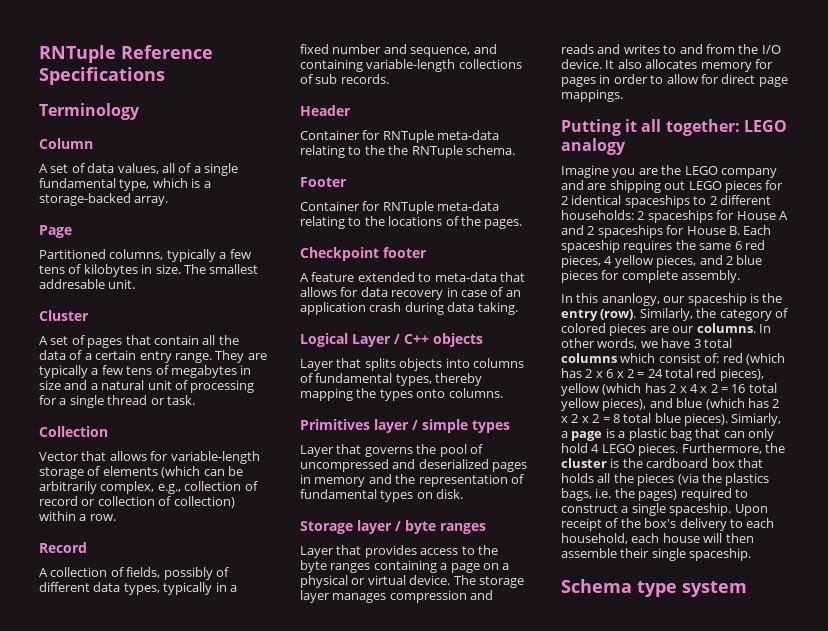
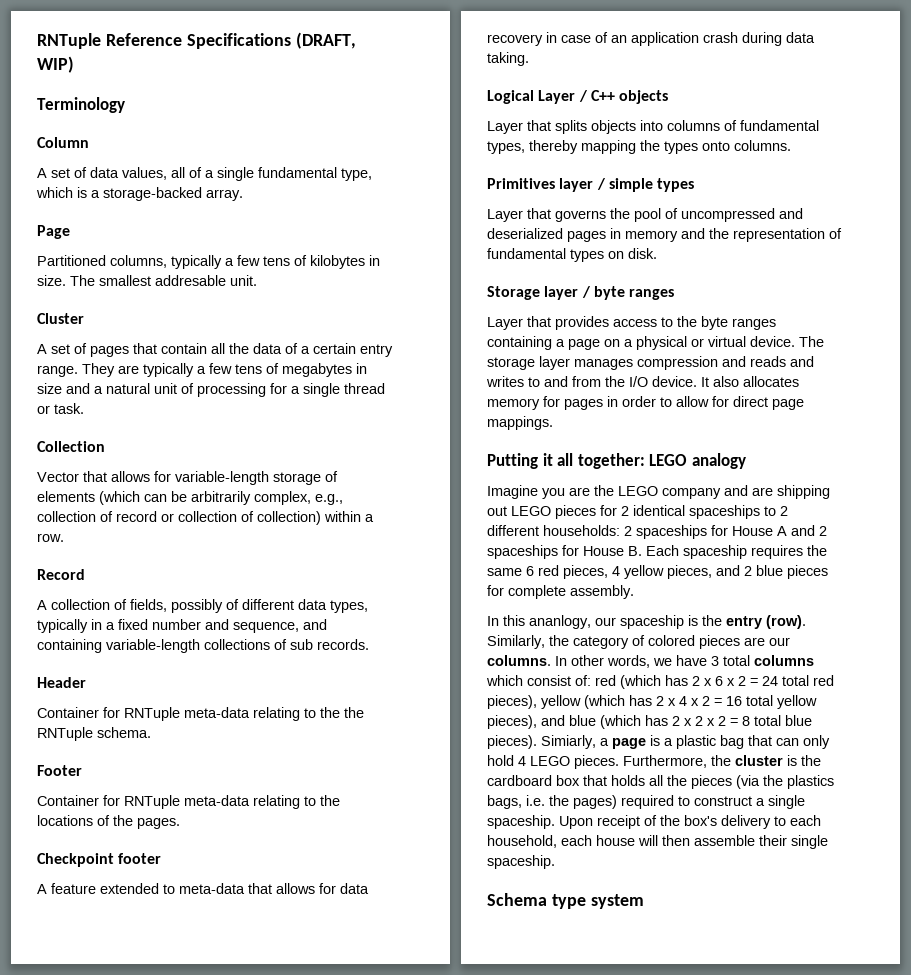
- RNTuple Reference Specifications
+ RNTuple Reference Specifications (DRAFT, WIP)

